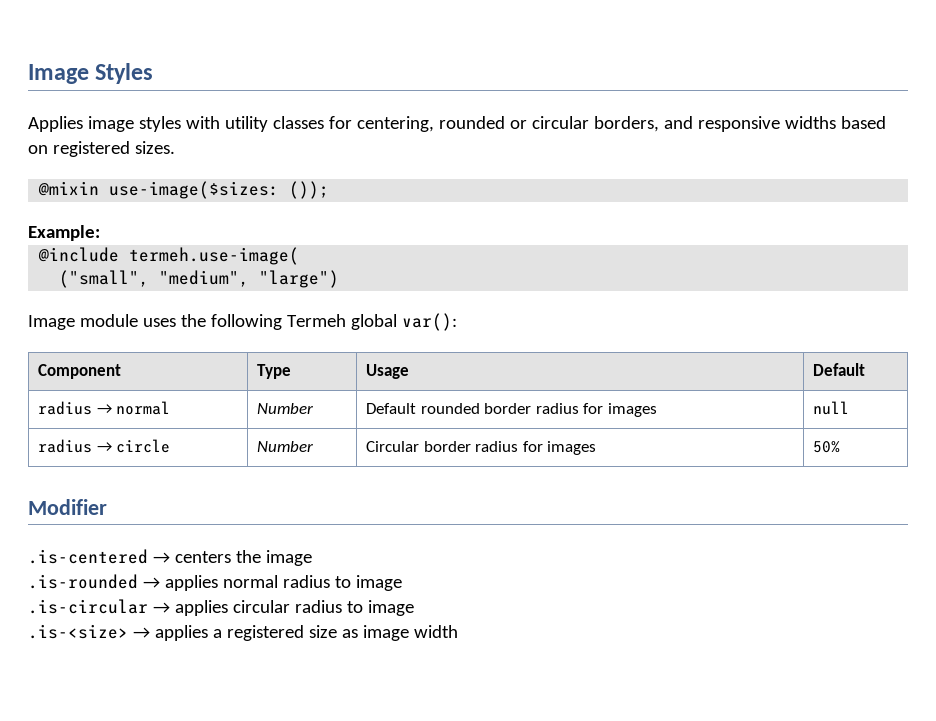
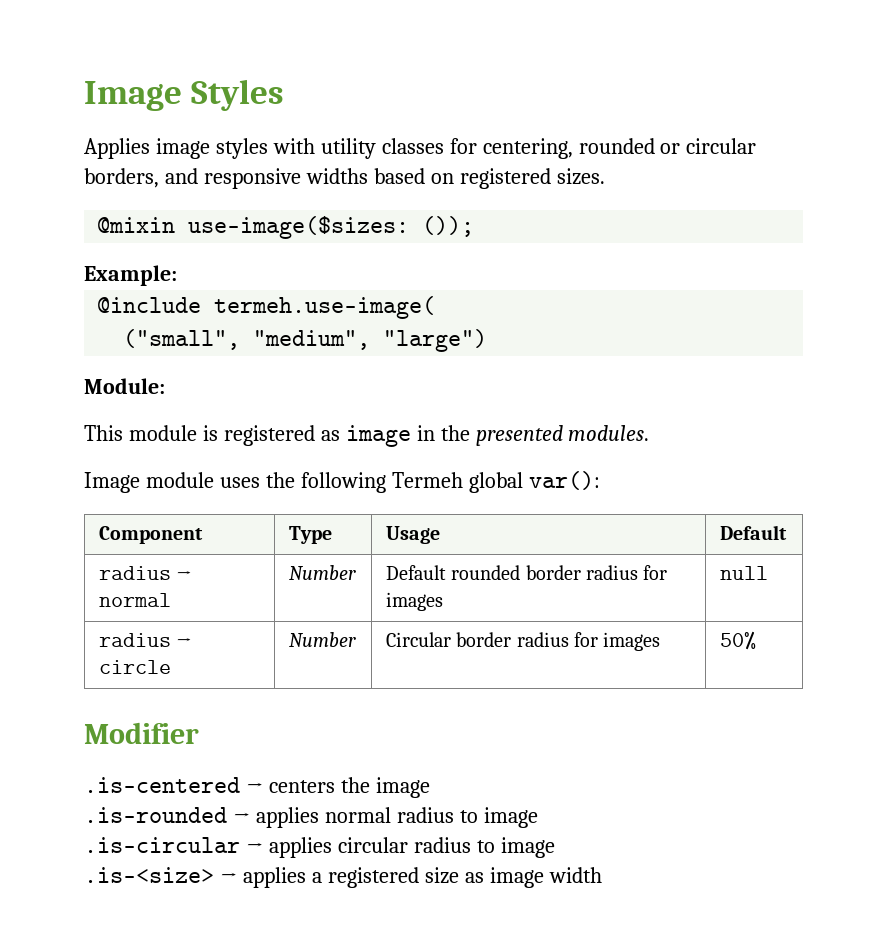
+ Module:
+ This module is registered as image in the presented modules.

